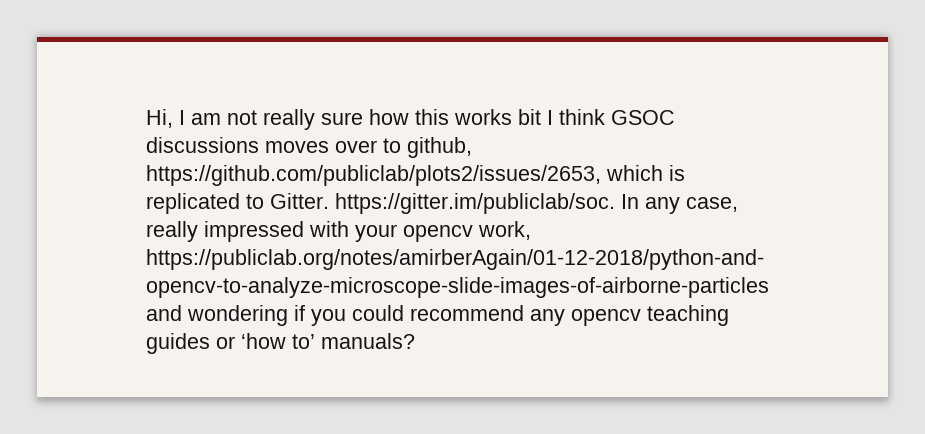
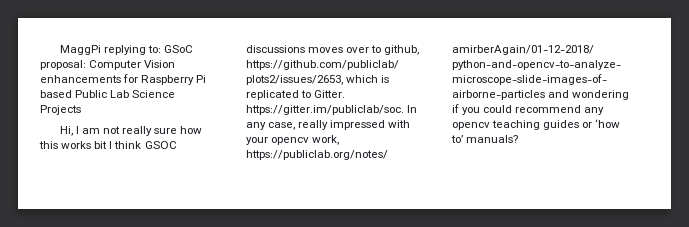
+ MaggPi replying to: GSoC proposal: Computer Vision enhancements for Raspberry Pi based Public Lab Science Projects

